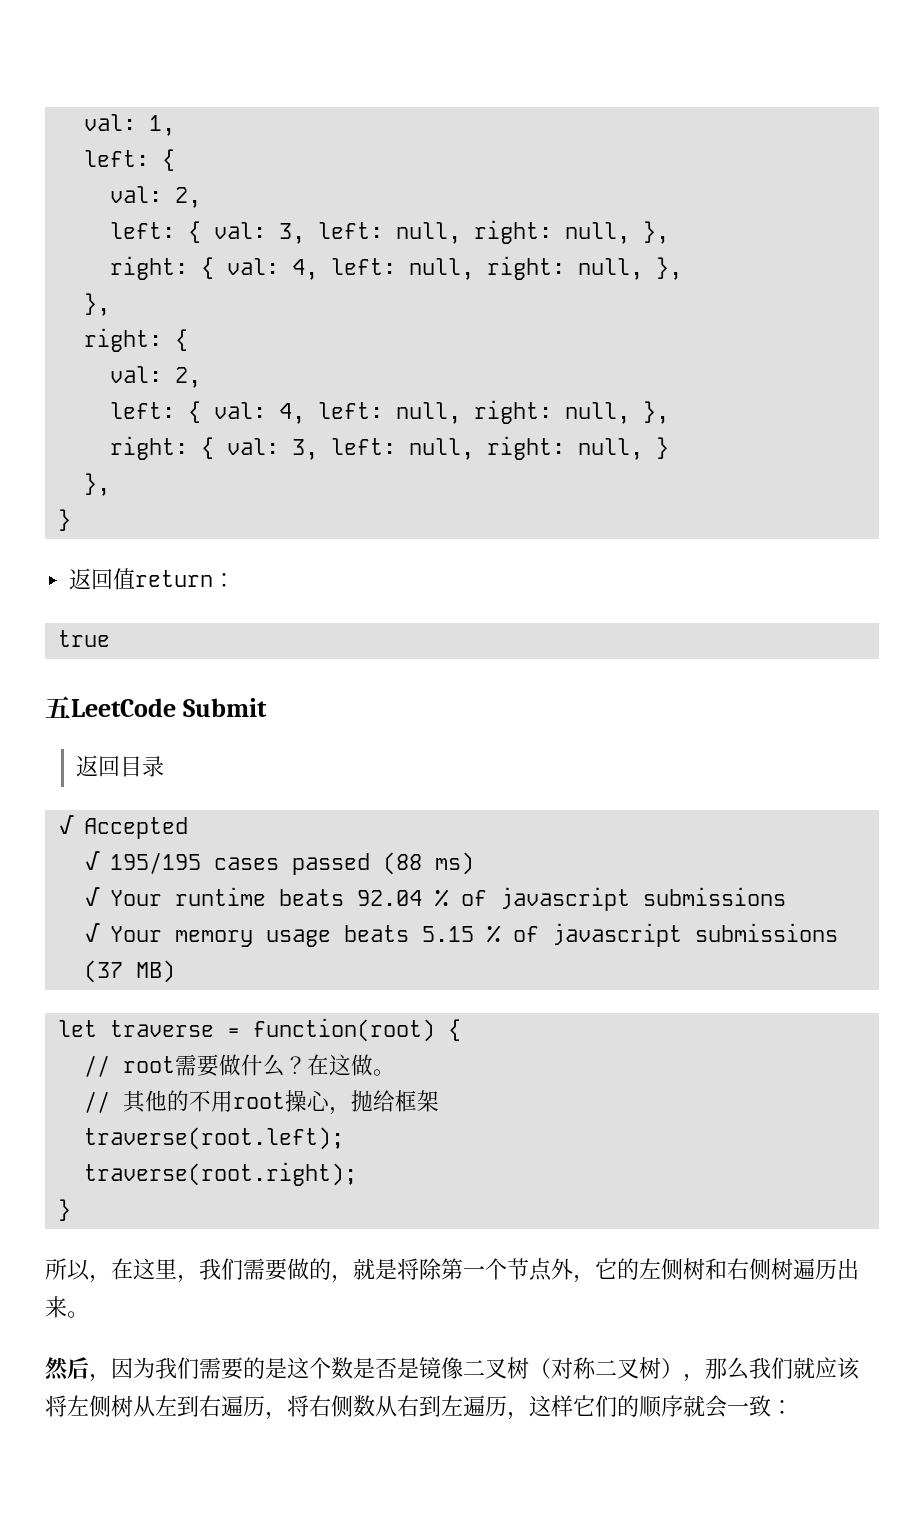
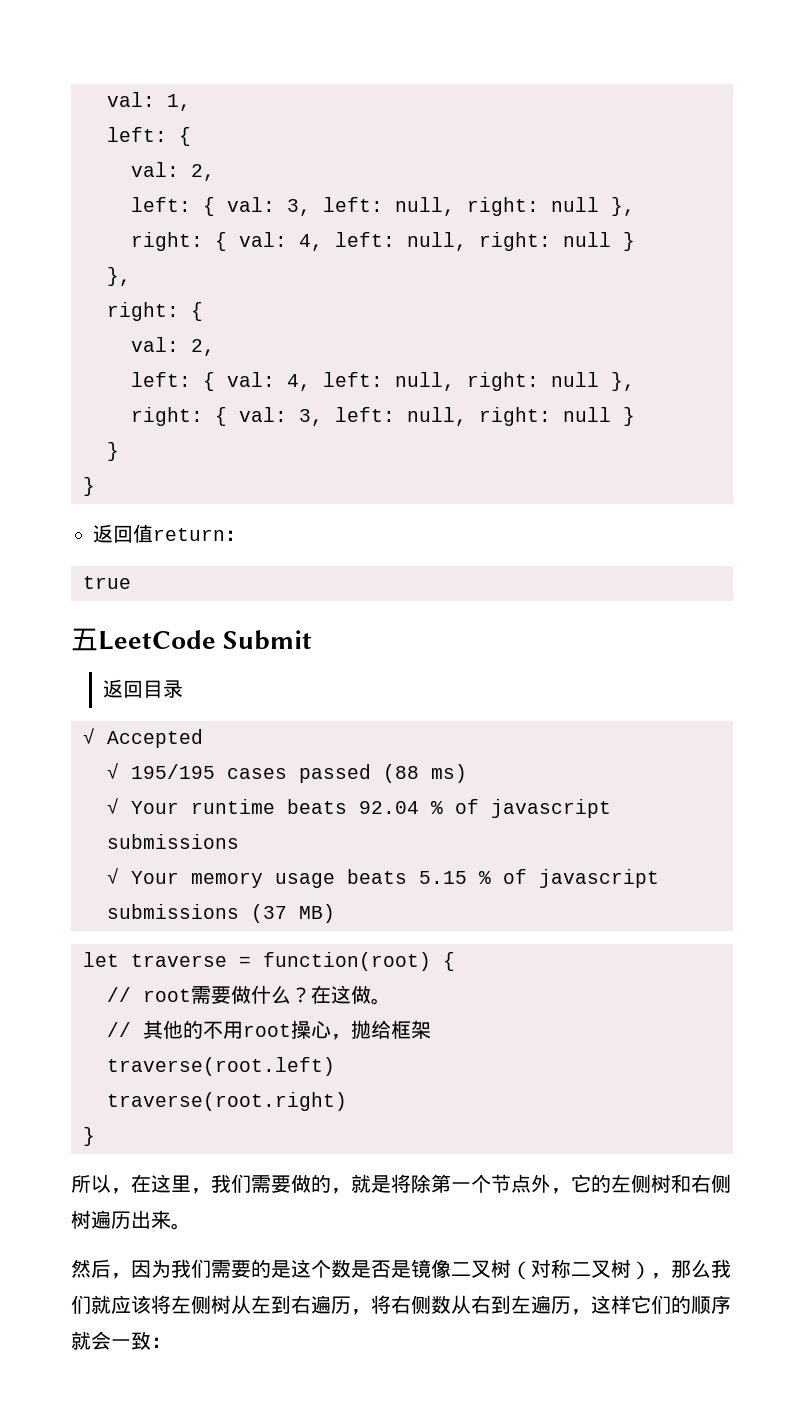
- left: { val: 3, left: null, right: null, },
+ left: { val: 3, left: null, right: null },
- right: { val: 4, left: null, right: null, },
+ right: { val: 4, left: null, right: null }
- left: { val: 4, left: null, right: null, },
+ left: { val: 4, left: null, right: null },
- right: { val: 3, left: null, right: null, }
- },
+ right: { val: 3, left: null, right: null }
+ }
- traverse(root.left);
- traverse(root.right);
+ traverse(root.left)
+ traverse(root.right)

